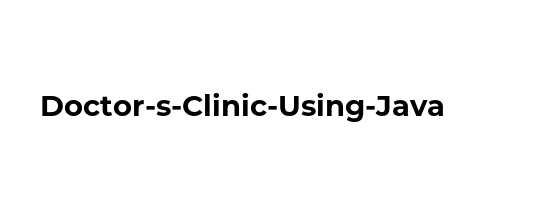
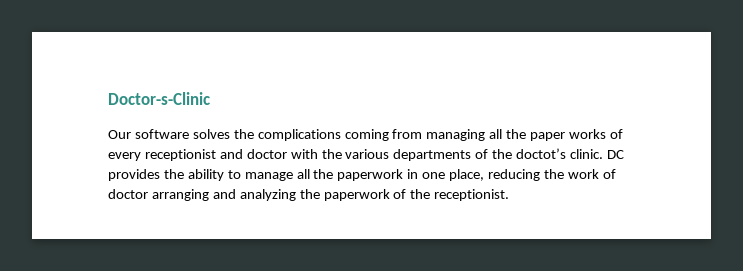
- Doctor-s-Clinic-Using-Java
+ Doctor-s-Clinic
+ Our software solves the complications coming from managing all the paper works of every receptionist and doctor with the various departments of the doctot’s clinic. DC provides the ability to manage all the paperwork in one place, reducing the work of doctor arranging and analyzing the paperwork of the receptionist.

